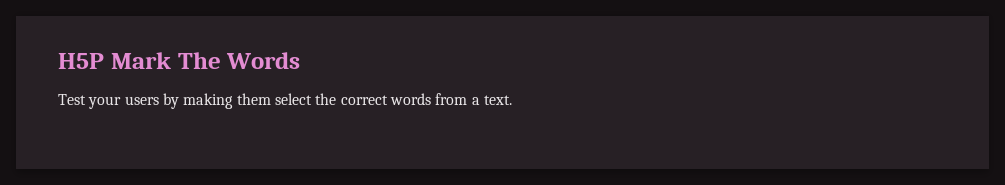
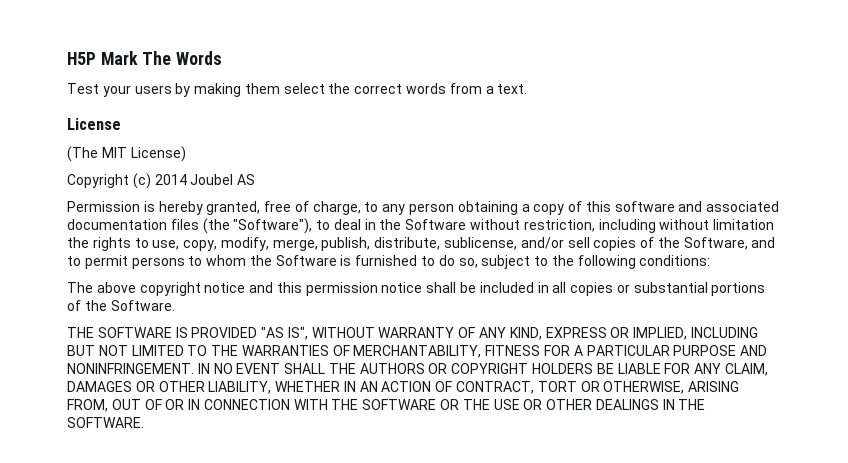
+ License
+ (The MIT License)
+ Copyright (c) 2014 Joubel AS
+ Permission is hereby granted, free of charge, to any person obtaining a copy of this software and associated documentation files (the "Software"), to deal in the Software without restriction, including without limitation the rights to use, copy, modify, merge, publish, distribute, sublicense, and/or sell copies of the Software, and to permit persons to whom the Software is furnished to do so, subject to the following conditions:
+ The above copyright notice and this permission notice shall be included in all copies or substantial portions of the Software.
+ THE SOFTWARE IS PROVIDED "AS IS", WITHOUT WARRANTY OF ANY KIND, EXPRESS OR IMPLIED, INCLUDING BUT NOT LIMITED TO THE WARRANTIES OF MERCHANTABILITY, FITNESS FOR A PARTICULAR PURPOSE AND NONINFRINGEMENT. IN NO EVENT SHALL THE AUTHORS OR COPYRIGHT HOLDERS BE LIABLE FOR ANY CLAIM, DAMAGES OR OTHER LIABILITY, WHETHER IN AN ACTION OF CONTRACT, TORT OR OTHERWISE, ARISING FROM, OUT OF OR IN CONNECTION WITH THE SOFTWARE OR THE USE OR OTHER DEALINGS IN THE SOFTWARE.

